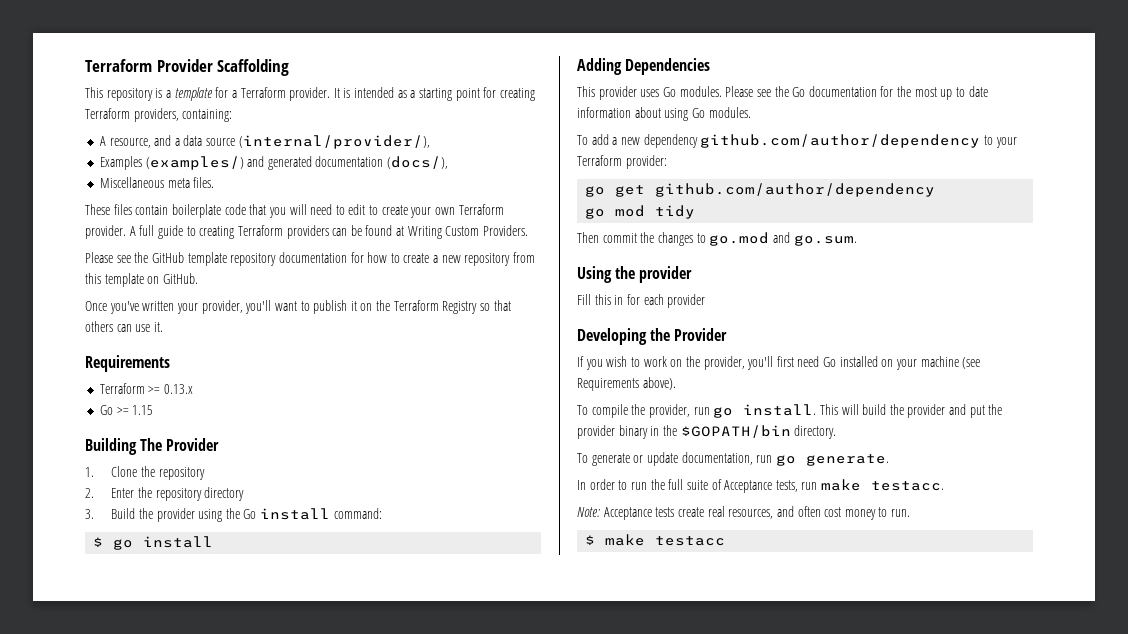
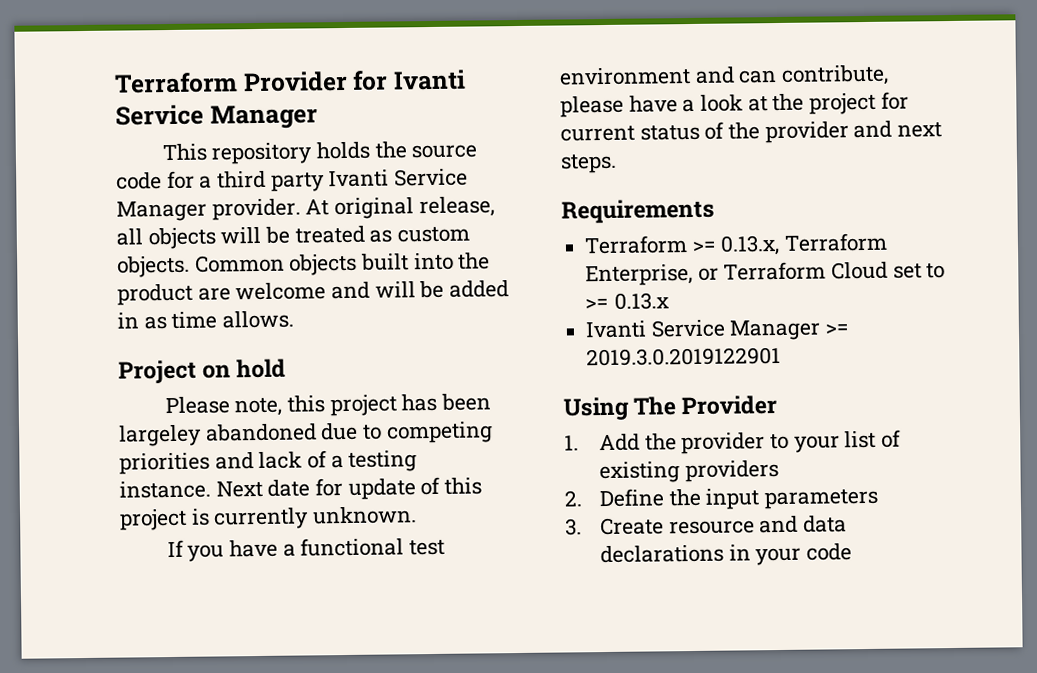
- Terraform Provider Scaffolding
- This repository is a template for a Terraform provider. It is intended as a starting point for creating Terraform providers, containing:
- A resource, and a data source (internal/provider/),
- Examples (examples/) and generated documentation (docs/),
- Miscellaneous meta files.
- These files contain boilerplate code that you will need to edit to create your own Terraform provider. A full guide to creating Terraform providers can be found at Writing Custom Providers.
- Please see the GitHub template repository documentation for how to create a new repository from this template on GitHub.
- Once you've written your provider, you'll want to publish it on the Terraform Registry so that others can use it.
+ Terraform Provider for Ivanti Service Manager
+ This repository holds the source code for a third party Ivanti Service Manager provider. At original release, all objects will be treated as custom objects. Common objects built into the product are welcome and will be added in as time allows.
+ Project on hold
+ Please note, this project has been largeley abandoned due to competing priorities and lack of a testing instance. Next date for update of this project is currently unknown.
+ If you have a functional test environment and can contribute, please have a look at the project for current status of the provider and next steps.
  Requirements
- Terraform >= 0.13.x
- Go >= 1.15
- Building The Provider
- 1. Clone the repository
- 2. Enter the repository directory
- 3. Build the provider using the Go install command:
- $ go install
- Adding Dependencies
- This provider uses Go modules. Please see the Go documentation for the most up to date information about using Go modules.
- To add a new dependency github.com/author/dependency to your Terraform provider:
- go get github.com/author/dependency
- go mod tidy
- Then commit the changes to go.mod and go.sum.
- Using the provider
- Fill this in for each provider
- Developing the Provider
- If you wish to work on the provider, you'll first need Go installed on your machine (see Requirements above).
- To compile the provider, run go install. This will build the provider and put the provider binary in the $GOPATH/bin directory.
- To generate or update documentation, run go generate.
- In order to run the full suite of Acceptance tests, run make testacc.
- Note: Acceptance tests create real resources, and often cost money to run.
- $ make testacc
+ Terraform >= 0.13.x, Terraform Enterprise, or Terraform Cloud set to >= 0.13.x
+ Ivanti Service Manager >= 2019.3.0.2019122901
+ Using The Provider
+ 1. Add the provider to your list of existing providers
+ 2. Define the input parameters
+ 3. Create resource and data declarations in your code

